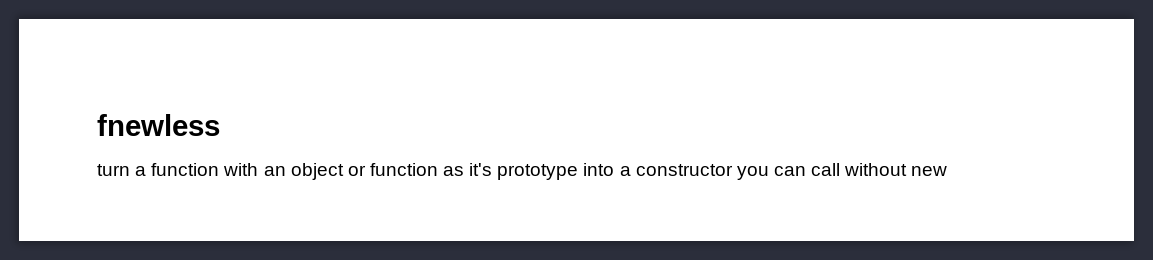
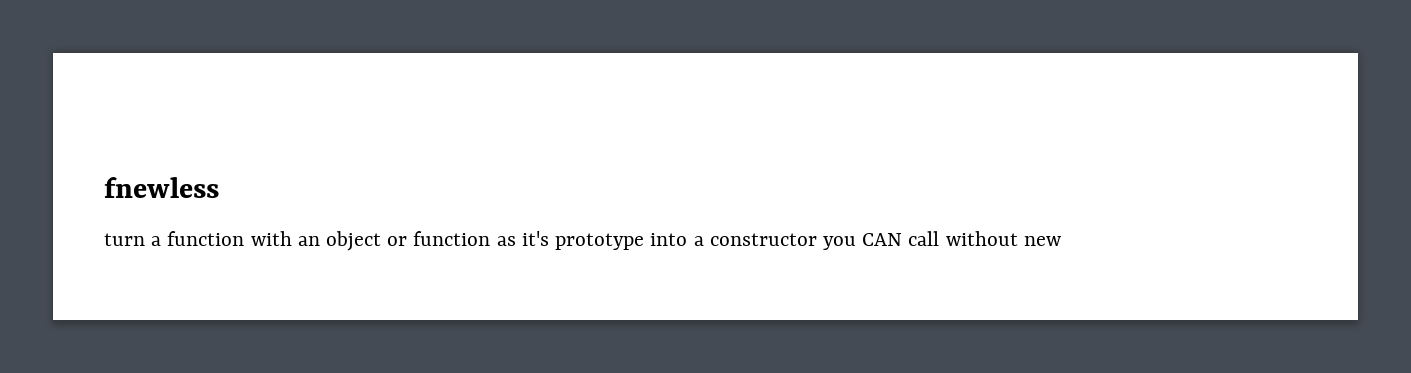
- turn a function with an object or function as it's prototype into a constructor you can call without new
+ turn a function with an object or function as it's prototype into a constructor you CAN call without new

